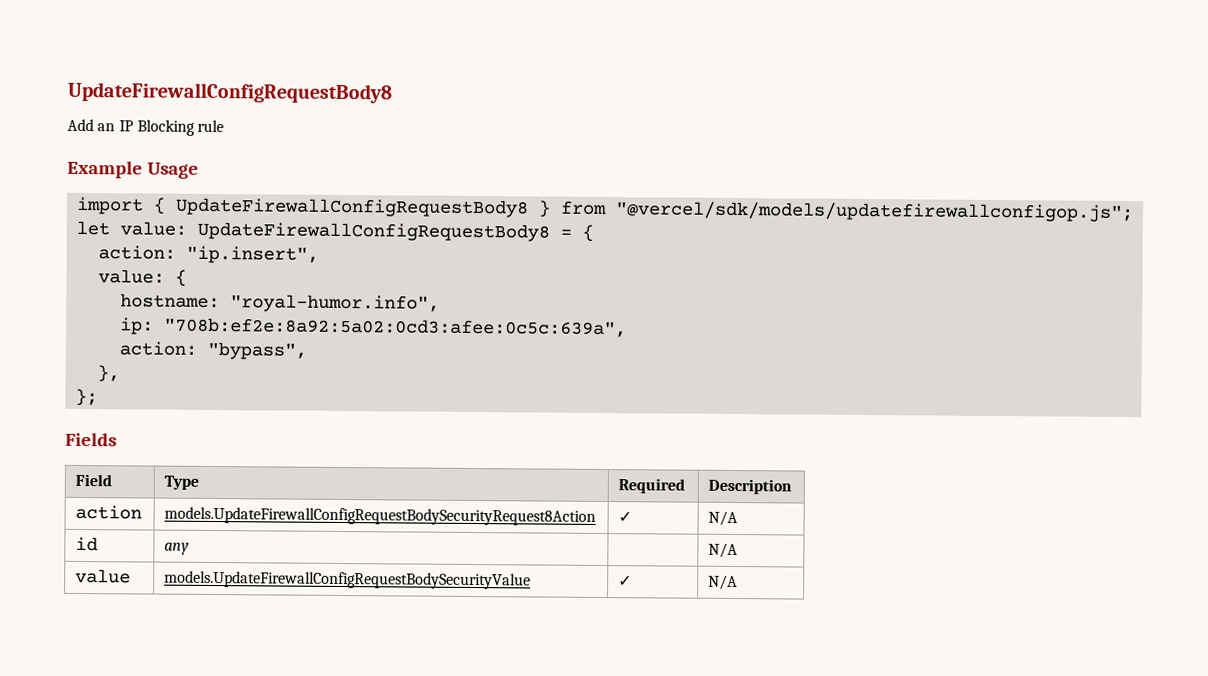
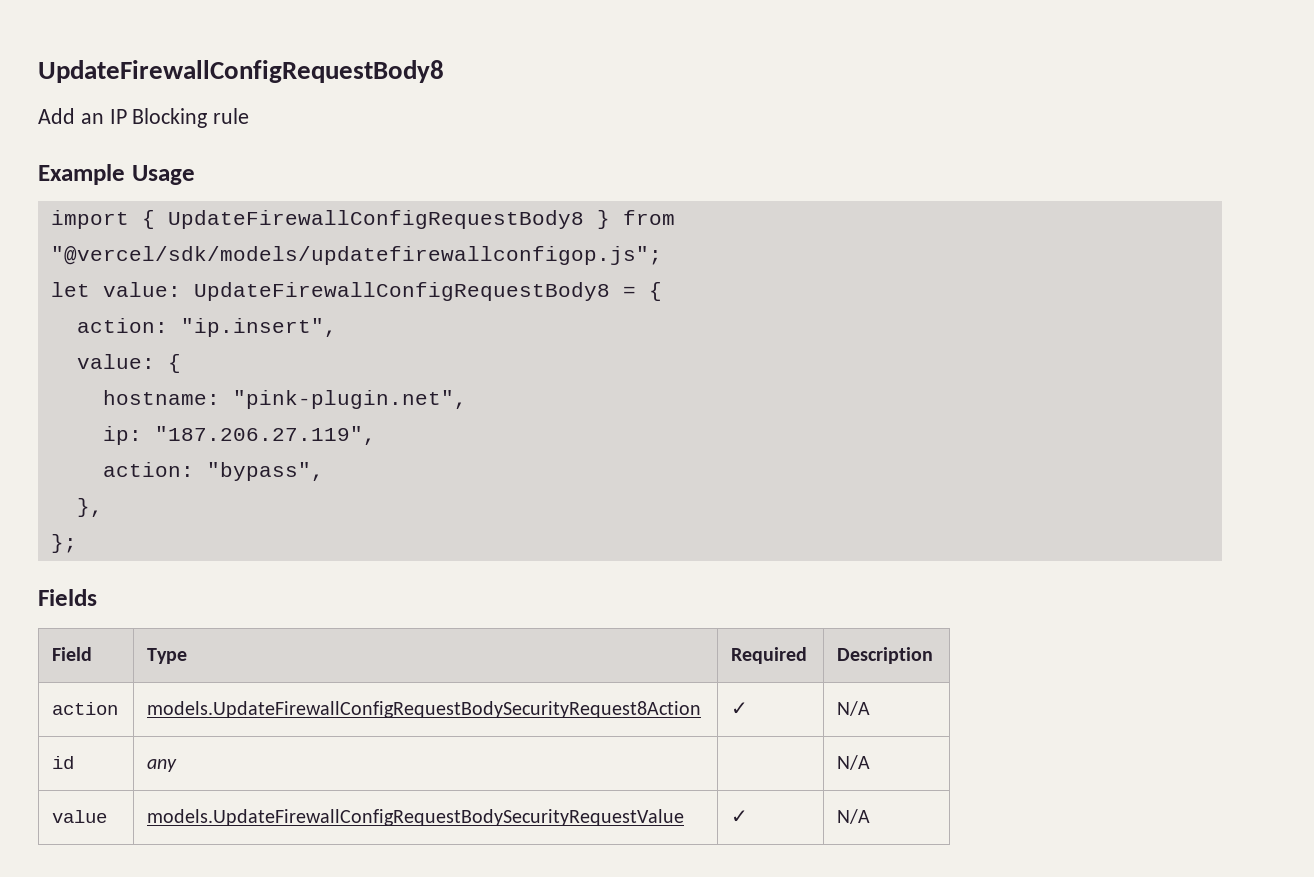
- hostname: "royal-humor.info",
+ hostname: "pink-plugin.net",
- ip: "708b:ef2e:8a92:5a02:0cd3:afee:0c5c:639a",
+ ip: "187.206.27.119",
- value | models.UpdateFirewallConfigRequestBodySecurityValue | ✓ | N/A
+ value | models.UpdateFirewallConfigRequestBodySecurityRequestValue | ✓ | N/A

